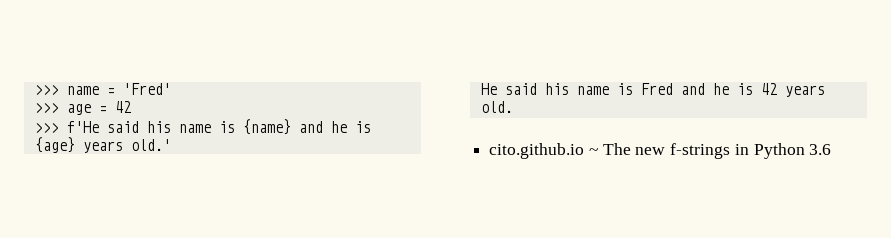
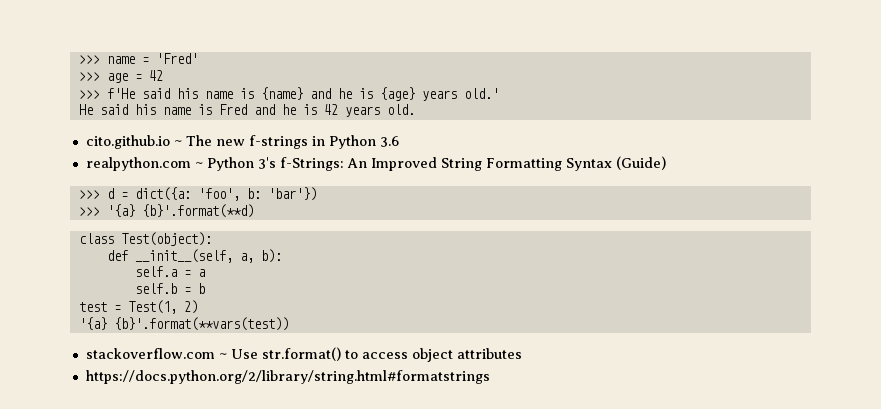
+ realpython.com ~ Python 3's f-Strings: An Improved String Formatting Syntax (Guide)
+ >>> d = dict({a: 'foo', b: 'bar'})
+ >>> '{a} {b}'.format(**d)
+ class Test(object):
+ def __init__(self, a, b):
+ self.a = a
+ self.b = b
+ test = Test(1, 2)
+ '{a} {b}'.format(**vars(test))
+ stackoverflow.com ~ Use str.format() to access object attributes
+ https://docs.python.org/2/library/string.html#formatstrings

